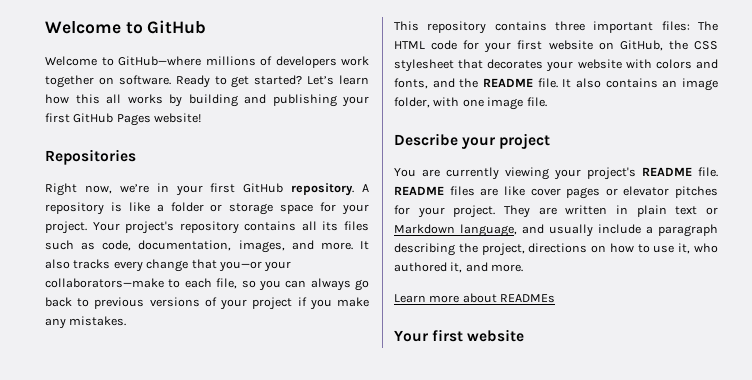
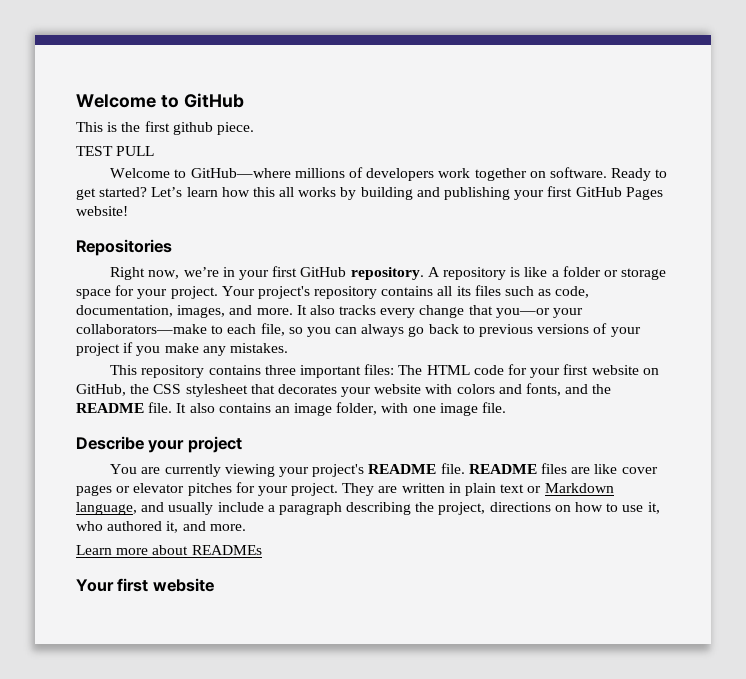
+ This is the first github piece.
+ TEST PULL

